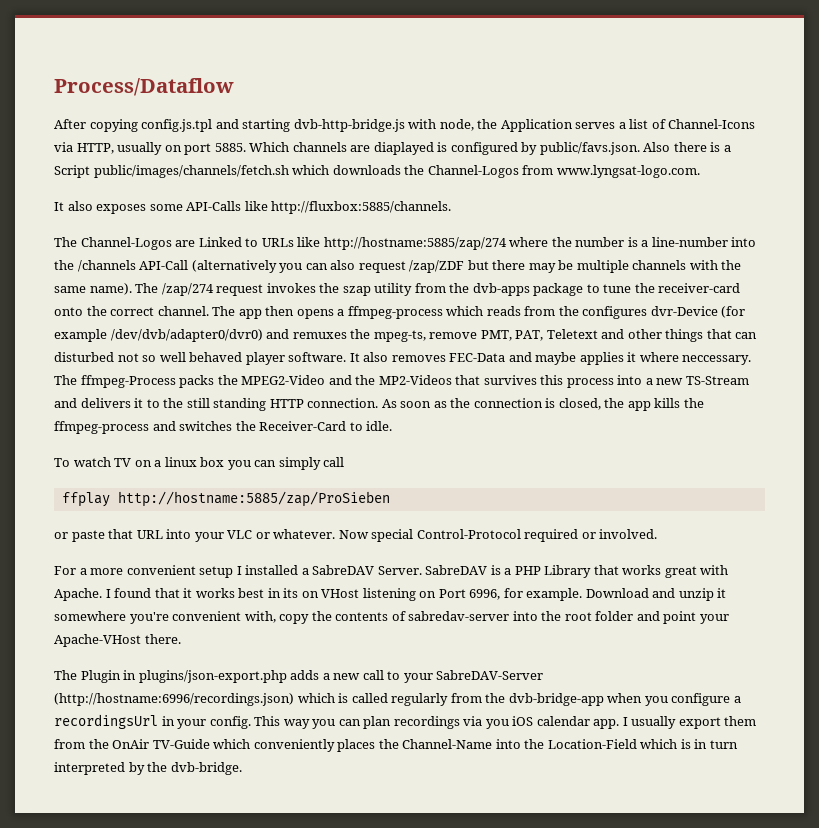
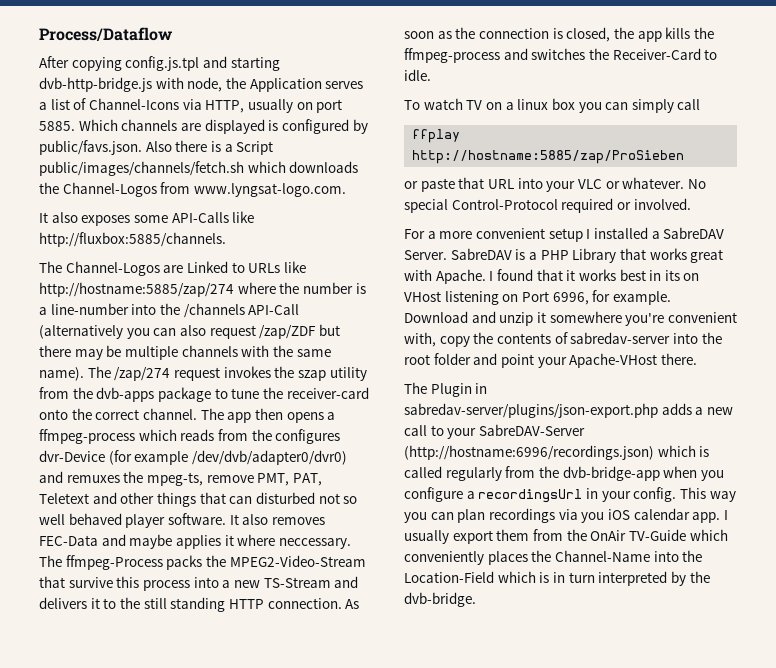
- Which channels are diaplayed is configured by public/favs.json. Also there is a Script public/images/channels/fetch.sh which downloads the Channel-Logos from www.lyngsat-logo.com.
+ Which channels are displayed is configured by public/favs.json. Also there is a Script public/images/channels/fetch.sh which downloads the Channel-Logos from www.lyngsat-logo.com.
- The ffmpeg-Process packs the MPEG2-Video and the MP2-Videos that survives this process into a new TS-Stream and delivers it to the still standing HTTP connection.
+ The ffmpeg-Process packs the MPEG2-Video-Stream that survive this process into a new TS-Stream and delivers it to the still standing HTTP connection.
- Now special Control-Protocol required or involved.
+ No special Control-Protocol required or involved.
- The Plugin in plugins/json-export.php adds a new call to your SabreDAV-Server (http://hostname:6996/recordings.json) which is called regularly from the dvb-bridge-app when you configure a recordingsUrl in your config.
+ The Plugin in sabredav-server/plugins/json-export.php adds a new call to your SabreDAV-Server (http://hostname:6996/recordings.json) which is called regularly from the dvb-bridge-app when you configure a recordingsUrl in your config.

